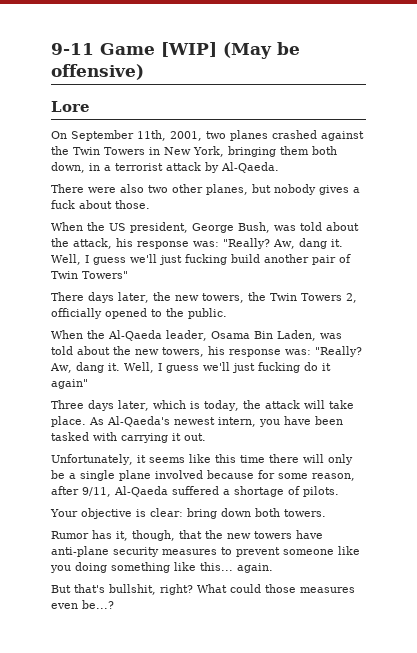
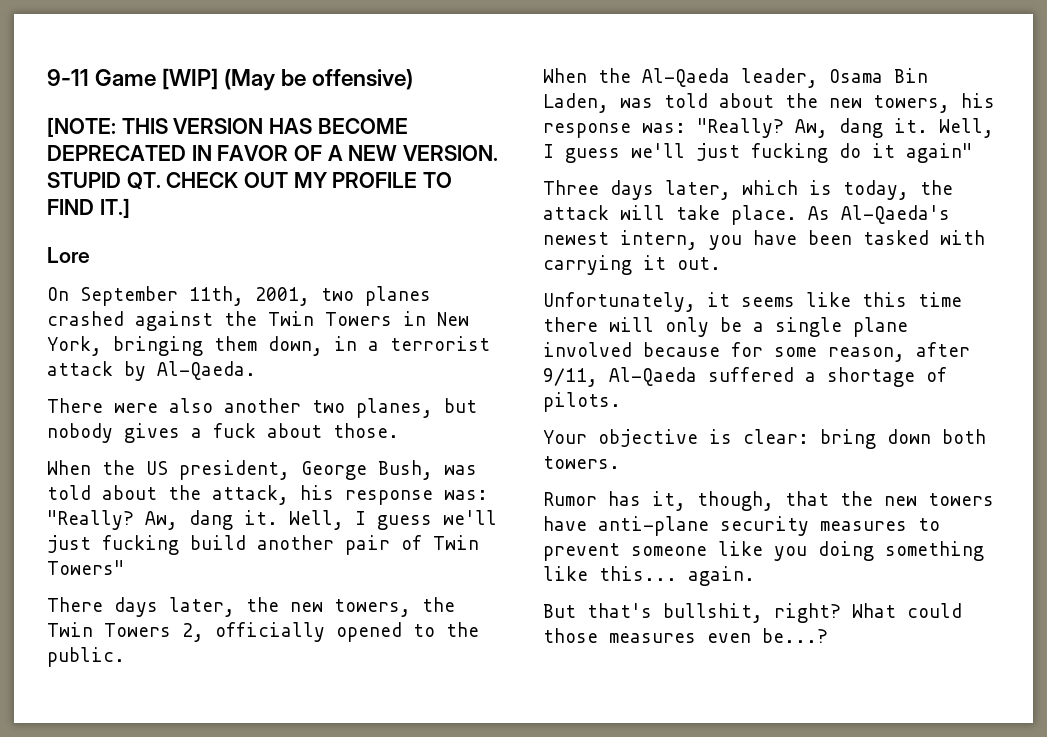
+ [NOTE: THIS VERSION HAS BECOME DEPRECATED IN FAVOR OF A NEW VERSION. STUPID QT. CHECK OUT MY PROFILE TO FIND IT.]
- On September 11th, 2001, two planes crashed against the Twin Towers in New York, bringing them both down, in a terrorist attack by Al-Qaeda.
+ On September 11th, 2001, two planes crashed against the Twin Towers in New York, bringing them down, in a terrorist attack by Al-Qaeda.
- There were also two other planes, but nobody gives a fuck about those.
+ There were also another two planes, but nobody gives a fuck about those.

